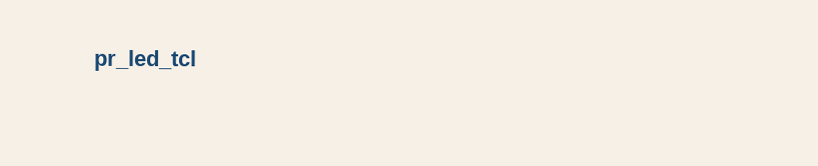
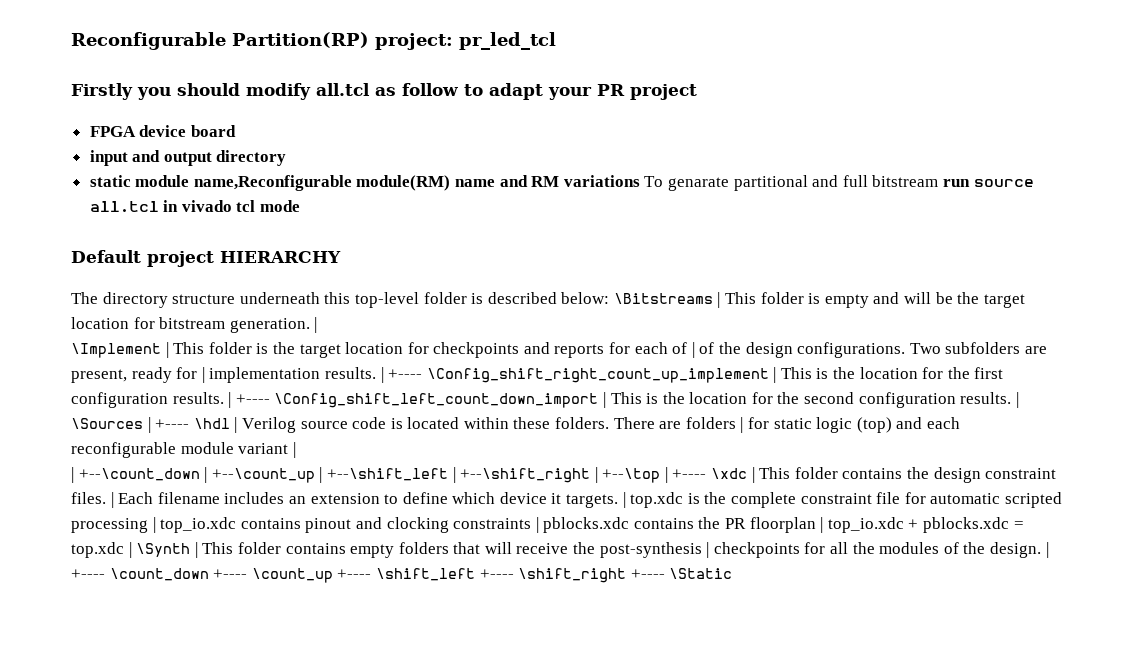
- pr_led_tcl
+ Reconfigurable Partition(RP) project: pr_led_tcl
+ Firstly you should modify all.tcl as follow to adapt your PR project
+ FPGA device board
+ input and output directory
+ static module name,Reconfigurable module(RM) name and RM variations To genarate partitional and full bitstream run source all.tcl in vivado tcl mode
+ Default project HIERARCHY
+ The directory structure underneath this top-level folder is described below: \Bitstreams | This folder is empty and will be the target location for bitstream generation. |
+ \Implement | This folder is the target location for checkpoints and reports for each of | of the design configurations. Two subfolders are present, ready for | implementation results. | +---- \Config_shift_right_count_up_implement | This is the location for the first configuration results. | +---- \Config_shift_left_count_down_import | This is the location for the second configuration results. | \Sources | +---- \hdl | Verilog source code is located within these folders. There are folders | for static logic (top) and each reconfigurable module variant |
+ | +--\count_down | +--\count_up | +--\shift_left | +--\shift_right | +--\top | +---- \xdc | This folder contains the design constraint files. | Each filename includes an extension to define which device it targets. | top.xdc is the complete constraint file for automatic scripted processing | top_io.xdc contains pinout and clocking constraints | pblocks.xdc contains the PR floorplan | top_io.xdc + pblocks.xdc = top.xdc | \Synth | This folder contains empty folders that will receive the post-synthesis | checkpoints for all the modules of the design. | +---- \count_down +---- \count_up +---- \shift_left +---- \shift_right +---- \Static

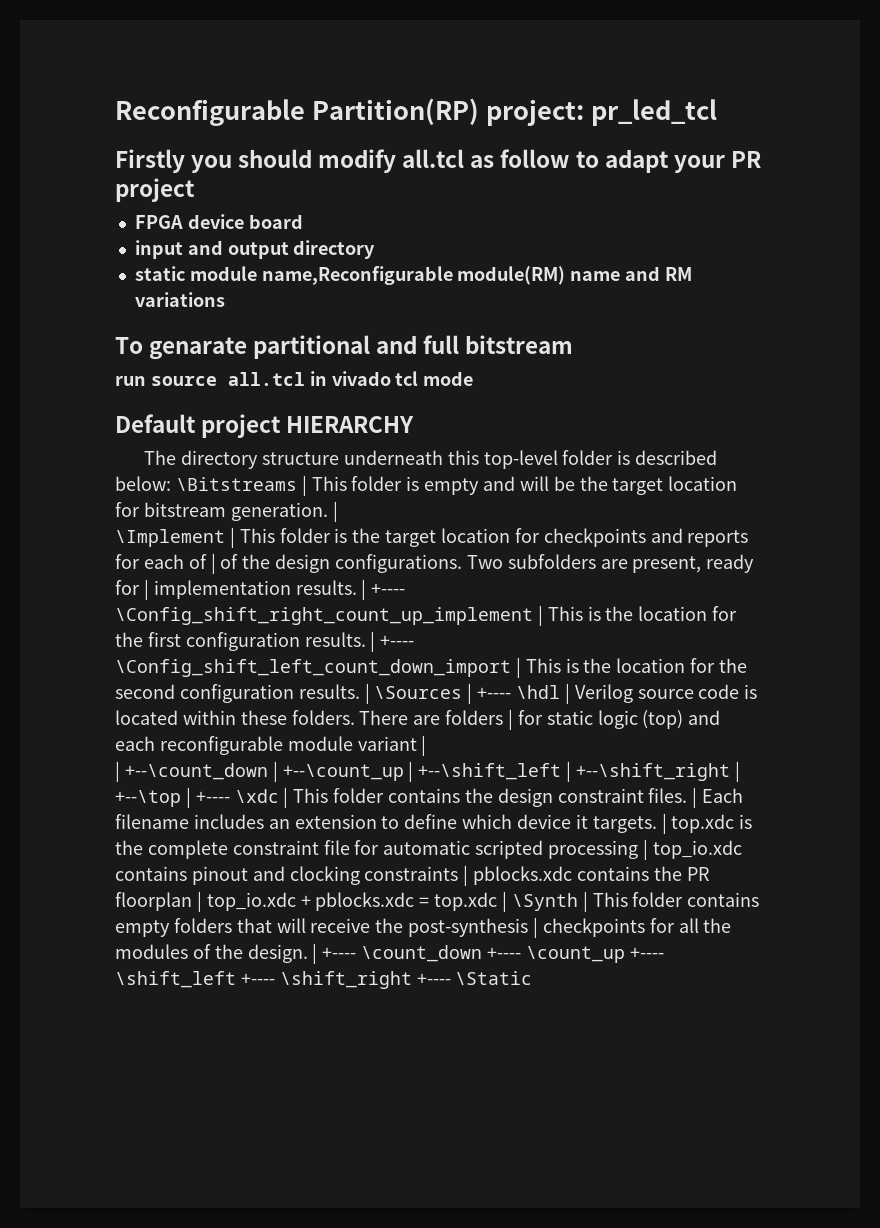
- static module name,Reconfigurable module(RM) name and RM variations To genarate partitional and full bitstream run source all.tcl in vivado tcl mode
+ static module name,Reconfigurable module(RM) name and RM variations
+ To genarate partitional and full bitstream
+ run source all.tcl in vivado tcl mode

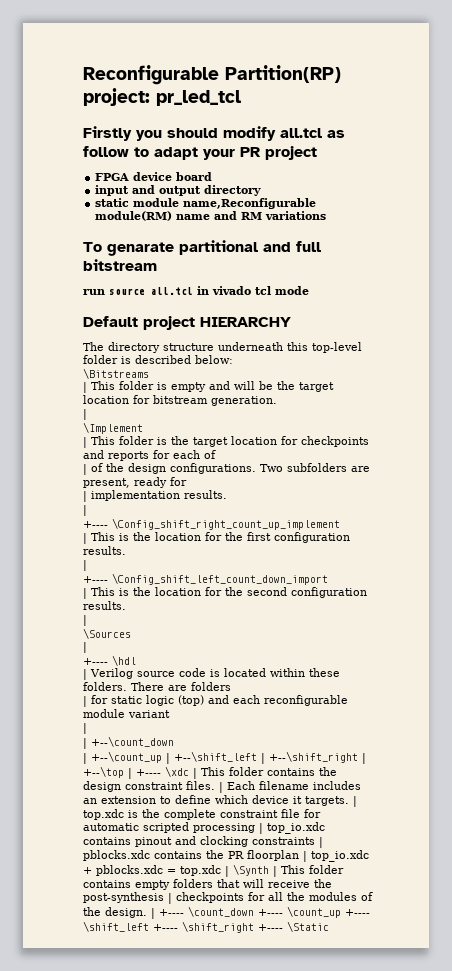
- The directory structure underneath this top-level folder is described below: \Bitstreams | This folder is empty and will be the target location for bitstream generation. |
+ The directory structure underneath this top-level folder is described below:
+ \Bitstreams
+ | This folder is empty and will be the target location for bitstream generation.
+ |
- \Implement | This folder is the target location for checkpoints and reports for each of | of the design configurations.
+ \Implement
+ | This folder is the target location for checkpoints and reports for each of
+ | of the design configurations.
- Two subfolders are present, ready for | implementation results. | +---- \Config_shift_right_count_up_implement | This is the location for the first configuration results. | +---- \Config_shift_left_count_down_import | This is the location for the second configuration results. | \Sources | +---- \hdl | Verilog source code is located within these folders.
+ Two subfolders are present, ready for
+ | implementation results.
+ |
+ +---- \Config_shift_right_count_up_implement
+ | This is the location for the first configuration results.
+ |
+ +---- \Config_shift_left_count_down_import
+ | This is the location for the second configuration results.
+ |
+ \Sources
+ |
+ +---- \hdl
+ | Verilog source code is located within these folders.
- There are folders | for static logic (top) and each reconfigurable module variant |
+ There are folders
+ | for static logic (top) and each reconfigurable module variant
+ |
- | +--\count_down | +--\count_up | +--\shift_left | +--\shift_right | +--\top | +---- \xdc | This folder contains the design constraint files.
+ | +--\count_down
+ | +--\count_up | +--\shift_left | +--\shift_right | +--\top | +---- \xdc | This folder contains the design constraint files.

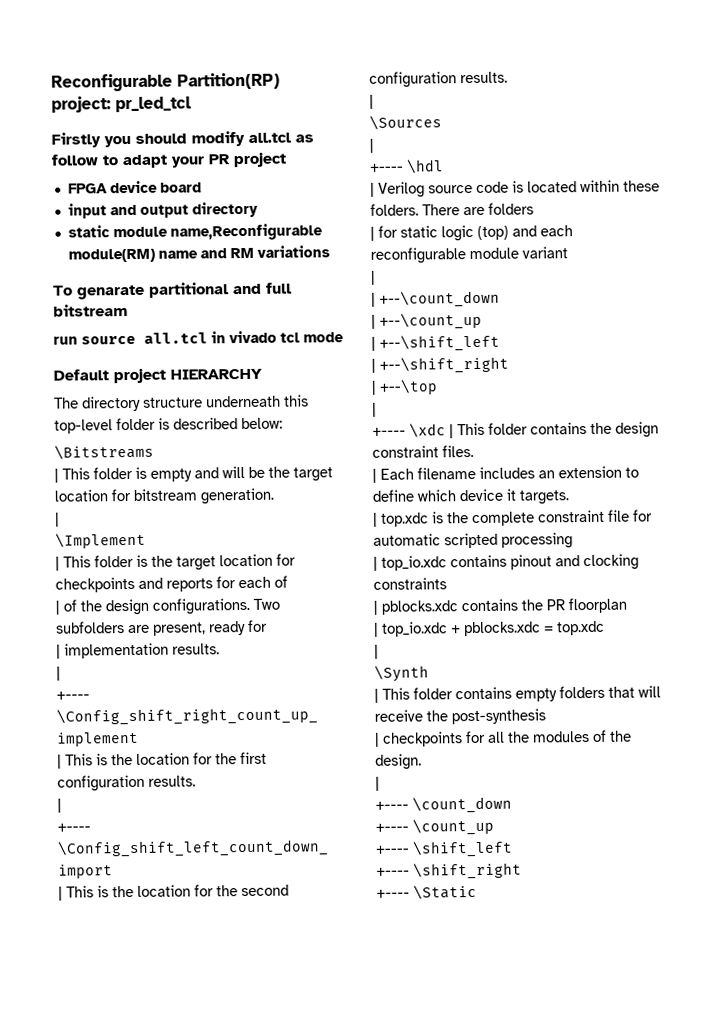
- | +--\count_up | +--\shift_left | +--\shift_right | +--\top | +---- \xdc | This folder contains the design constraint files. | Each filename includes an extension to define which device it targets. | top.xdc is the complete constraint file for automatic scripted processing | top_io.xdc contains pinout and clocking constraints | pblocks.xdc contains the PR floorplan | top_io.xdc + pblocks.xdc = top.xdc | \Synth | This folder contains empty folders that will receive the post-synthesis | checkpoints for all the modules of the design. | +---- \count_down +---- \count_up +---- \shift_left +---- \shift_right +---- \Static
+ | +--\count_up
+ | +--\shift_left
+ | +--\shift_right
+ | +--\top
+ |
+ +---- \xdc | This folder contains the design constraint files.
+ | Each filename includes an extension to define which device it targets.
+ | top.xdc is the complete constraint file for automatic scripted processing
+ | top_io.xdc contains pinout and clocking constraints
+ | pblocks.xdc contains the PR floorplan
+ | top_io.xdc + pblocks.xdc = top.xdc
+ |
+ \Synth
+ | This folder contains empty folders that will receive the post-synthesis
+ | checkpoints for all the modules of the design.
+ |
+ +---- \count_down
+ +---- \count_up
+ +---- \shift_left
+ +---- \shift_right
+ +---- \Static

